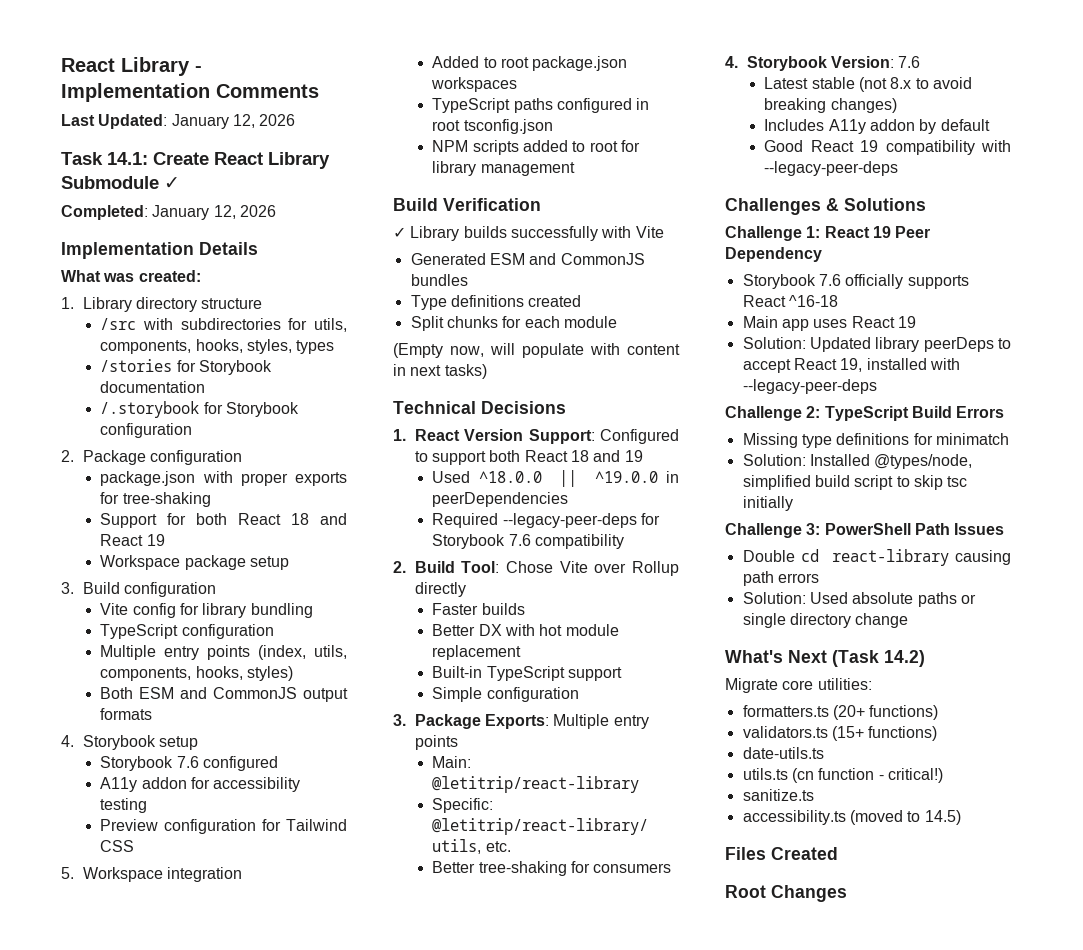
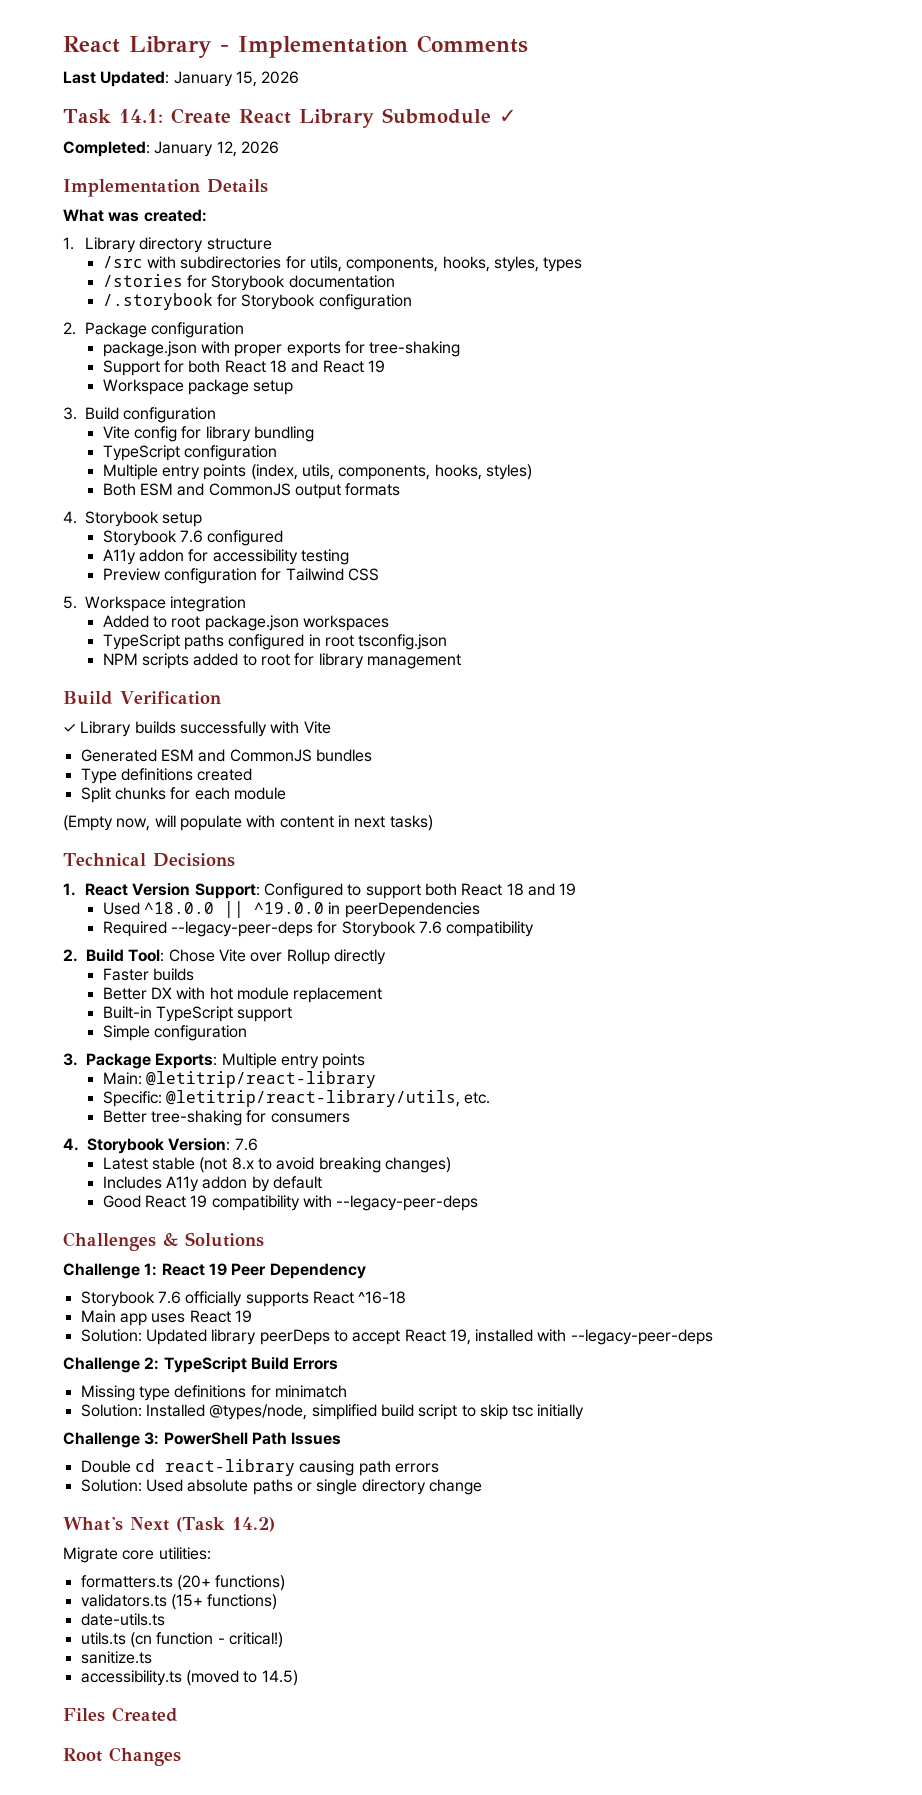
- Last Updated: January 12, 2026
+ Last Updated: January 15, 2026

